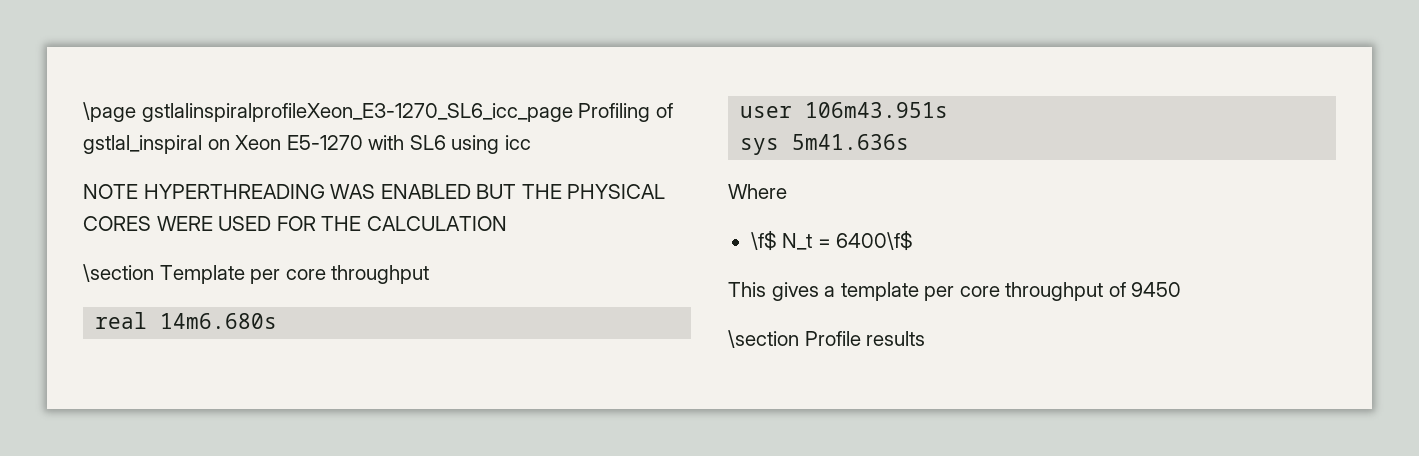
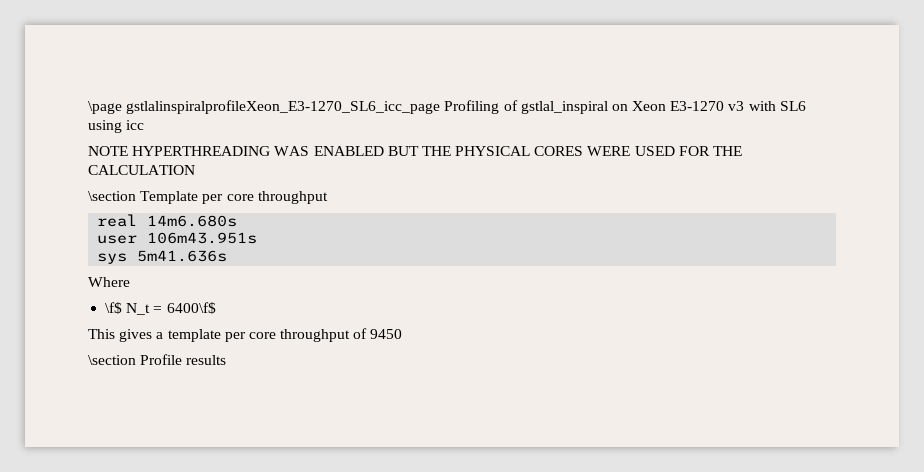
- \page gstlalinspiralprofileXeon_E3-1270_SL6_icc_page Profiling of gstlal_inspiral on Xeon E5-1270 with SL6 using icc
+ \page gstlalinspiralprofileXeon_E3-1270_SL6_icc_page Profiling of gstlal_inspiral on Xeon E3-1270 v3 with SL6 using icc

